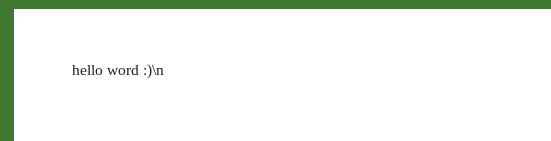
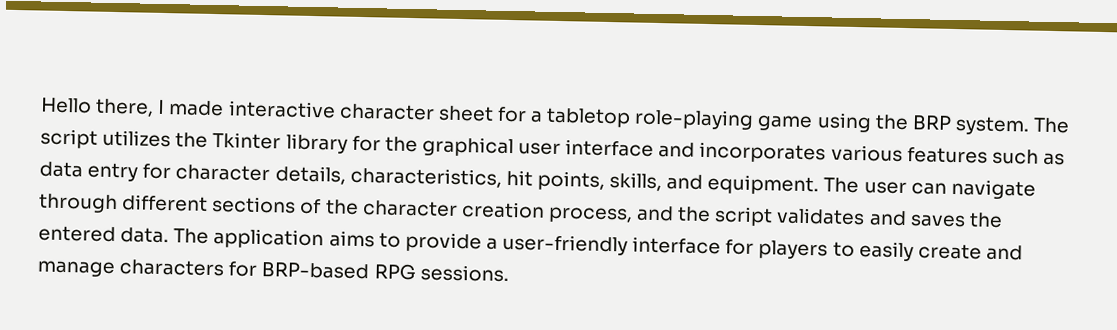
- hello word :)\n
+ Hello there, I made interactive character sheet for a tabletop role-playing game using the BRP system. The script utilizes the Tkinter library for the graphical user interface and incorporates various features such as data entry for character details, characteristics, hit points, skills, and equipment. The user can navigate through different sections of the character creation process, and the script validates and saves the entered data. The application aims to provide a user-friendly interface for players to easily create and manage characters for BRP-based RPG sessions.

